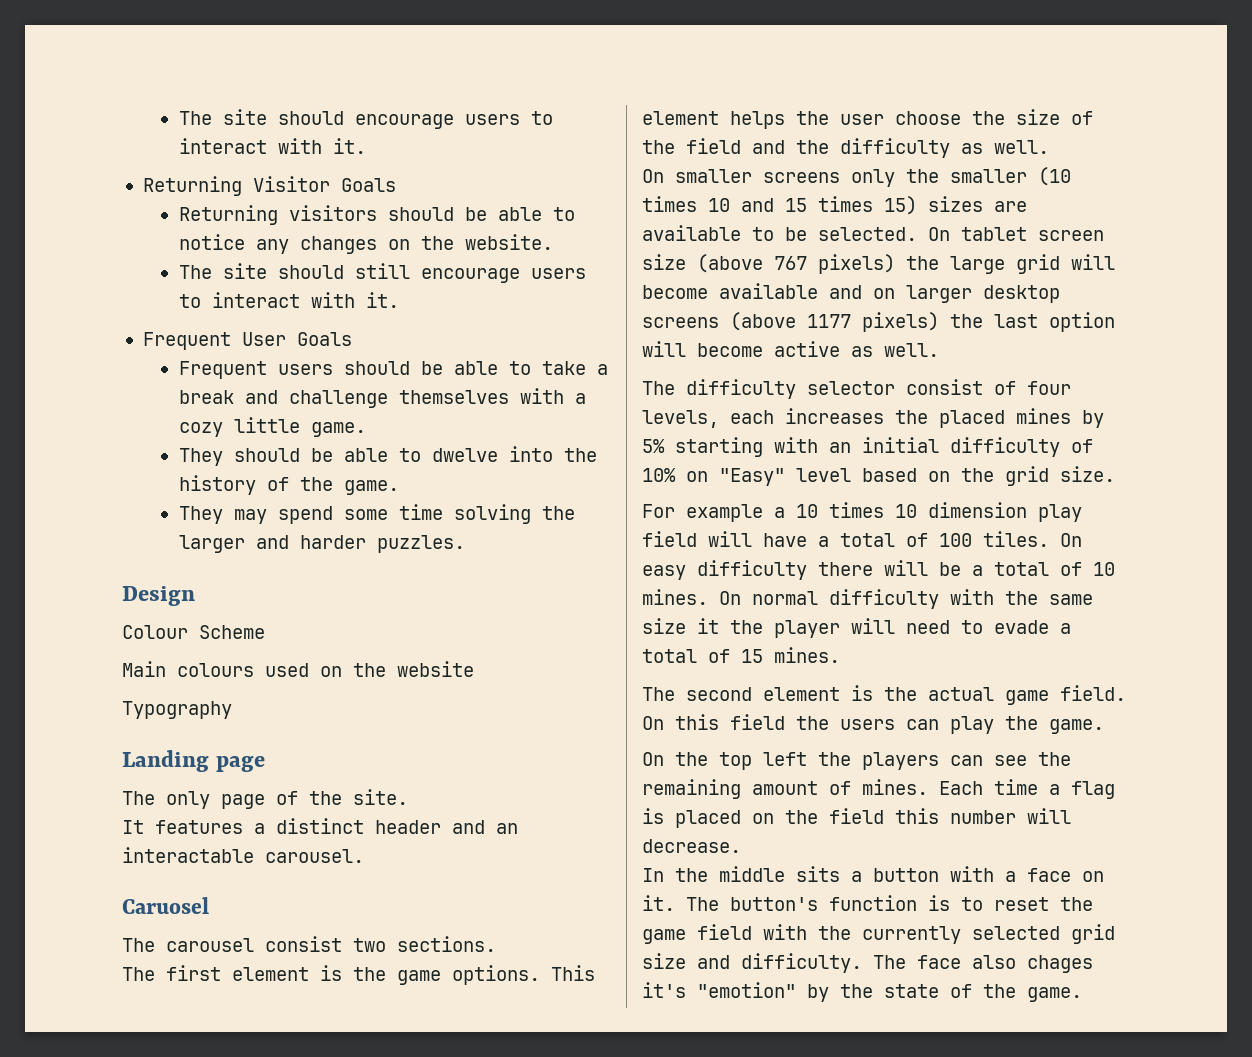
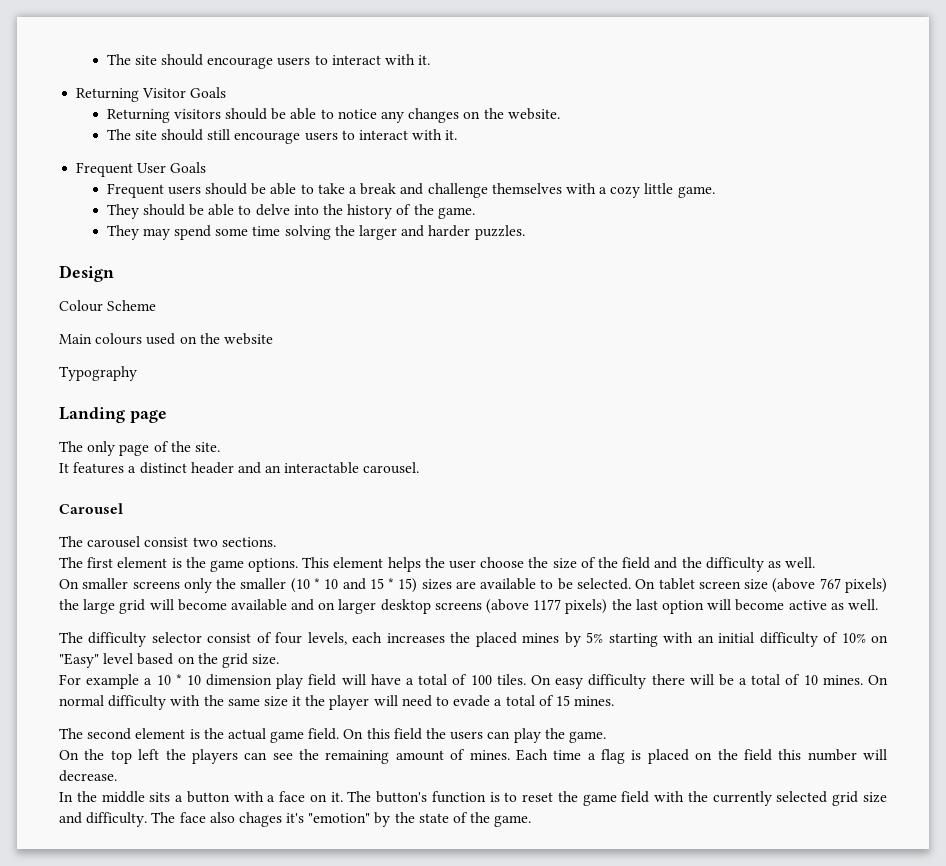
- They should be able to dwelve into the history of the game.
+ They should be able to delve into the history of the game.
- Caruosel
+ Carousel
- On smaller screens only the smaller (10 times 10 and 15 times 15) sizes are available to be selected.
+ On smaller screens only the smaller (10 * 10 and 15 * 15) sizes are available to be selected.
- For example a 10 times 10 dimension play field will have a total of 100 tiles.
+ For example a 10 * 10 dimension play field will have a total of 100 tiles.

